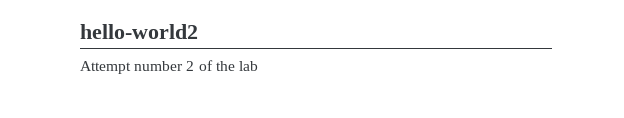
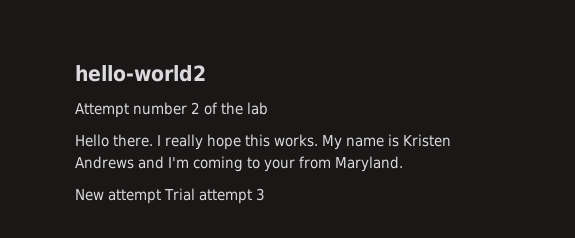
+ Hello there. I really hope this works. My name is Kristen Andrews and I'm coming to your from Maryland.
+ New attempt Trial attempt 3

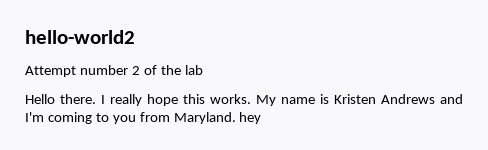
- My name is Kristen Andrews and I'm coming to your from Maryland.
- New attempt Trial attempt 3
+ My name is Kristen Andrews and I'm coming to you from Maryland. hey

